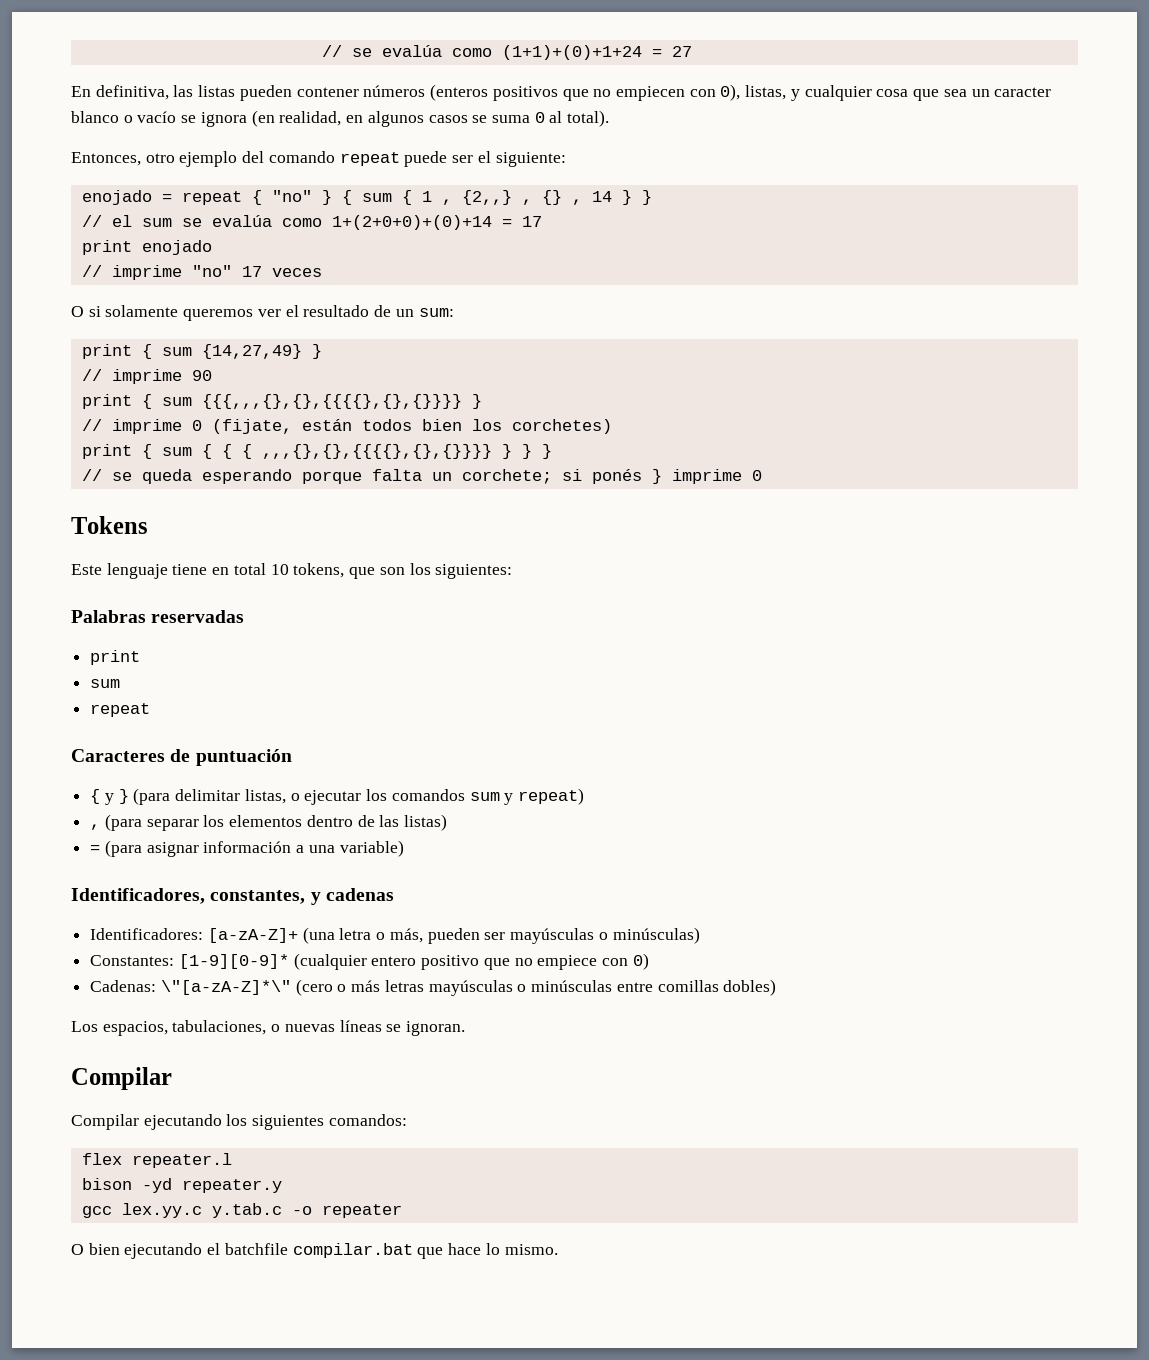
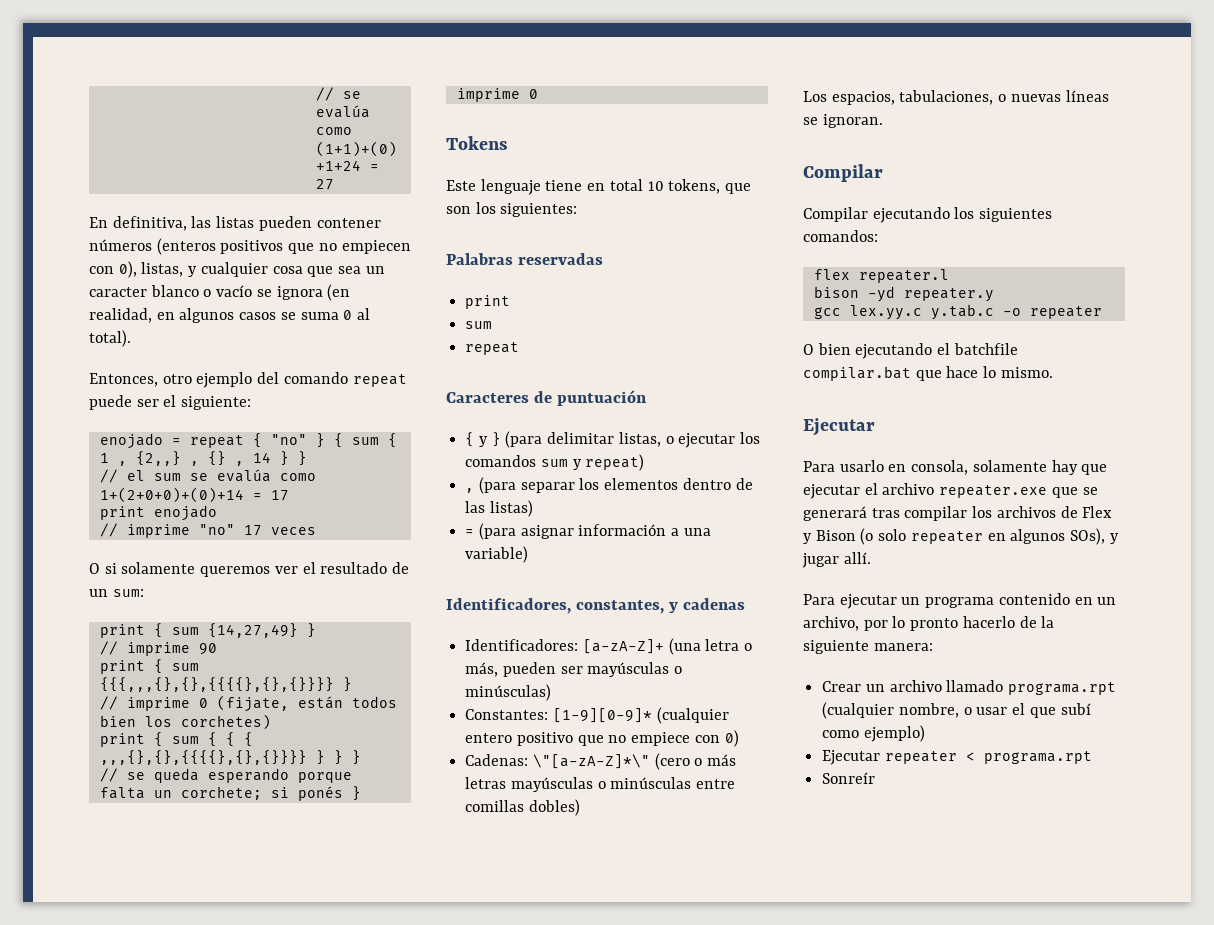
  O bien ejecutando el batchfile compilar.bat que hace lo mismo.
+ Ejecutar
+ Para usarlo en consola, solamente hay que ejecutar el archivo repeater.exe que se generará tras compilar los archivos de Flex y Bison (o solo repeater en algunos SOs), y jugar allí.
+ Para ejecutar un programa contenido en un archivo, por lo pronto hacerlo de la siguiente manera:
+ Crear un archivo llamado programa.rpt (cualquier nombre, o usar el que subí como ejemplo)
+ Ejecutar repeater < programa.rpt
+ Sonreír

